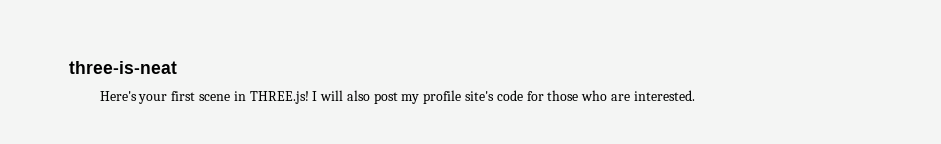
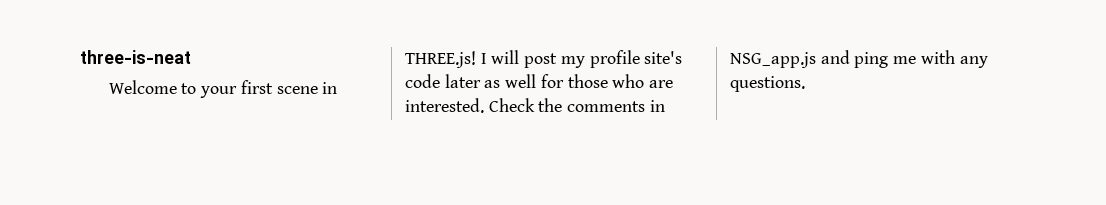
- Here's your first scene in THREE.js!
+ Welcome to your first scene in THREE.js!
- I will also post my profile site's code for those who are interested.
+ I will post my profile site's code later as well for those who are interested.
+ Check the comments in NSG_app.js and ping me with any questions.

